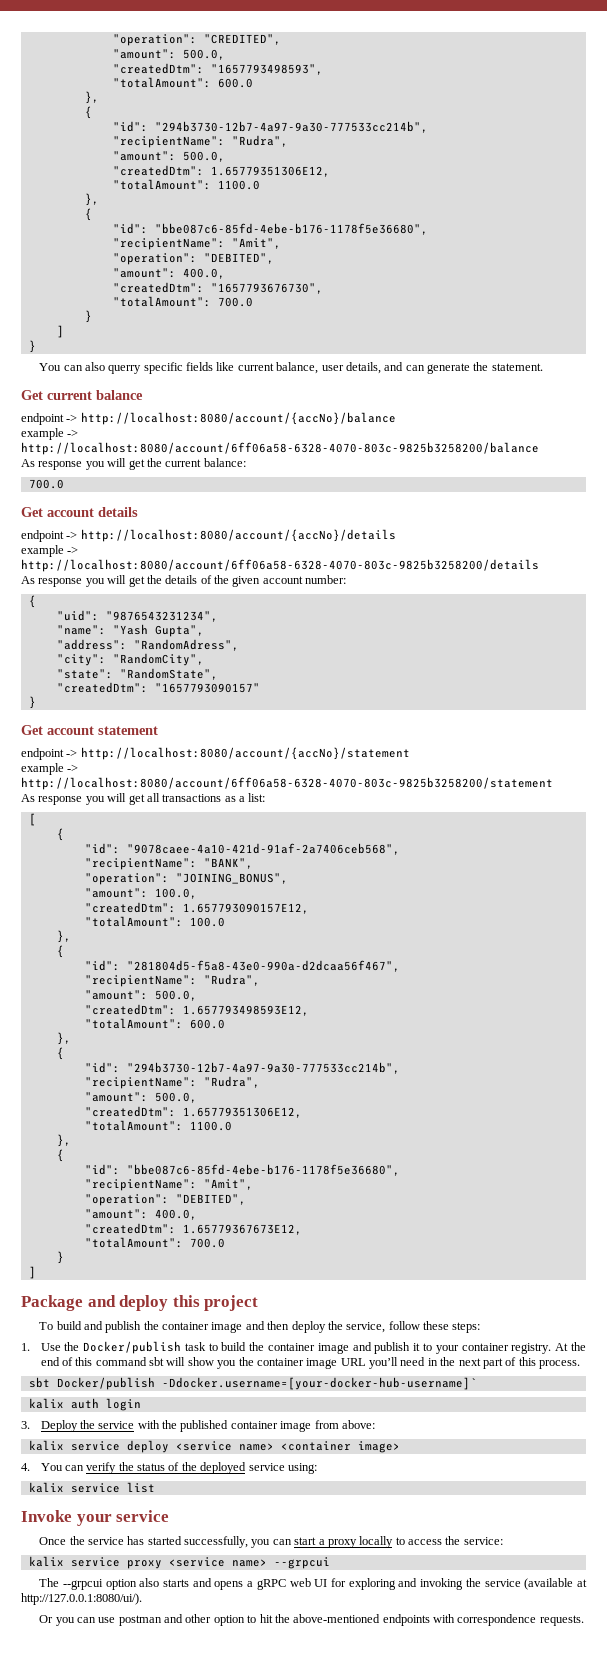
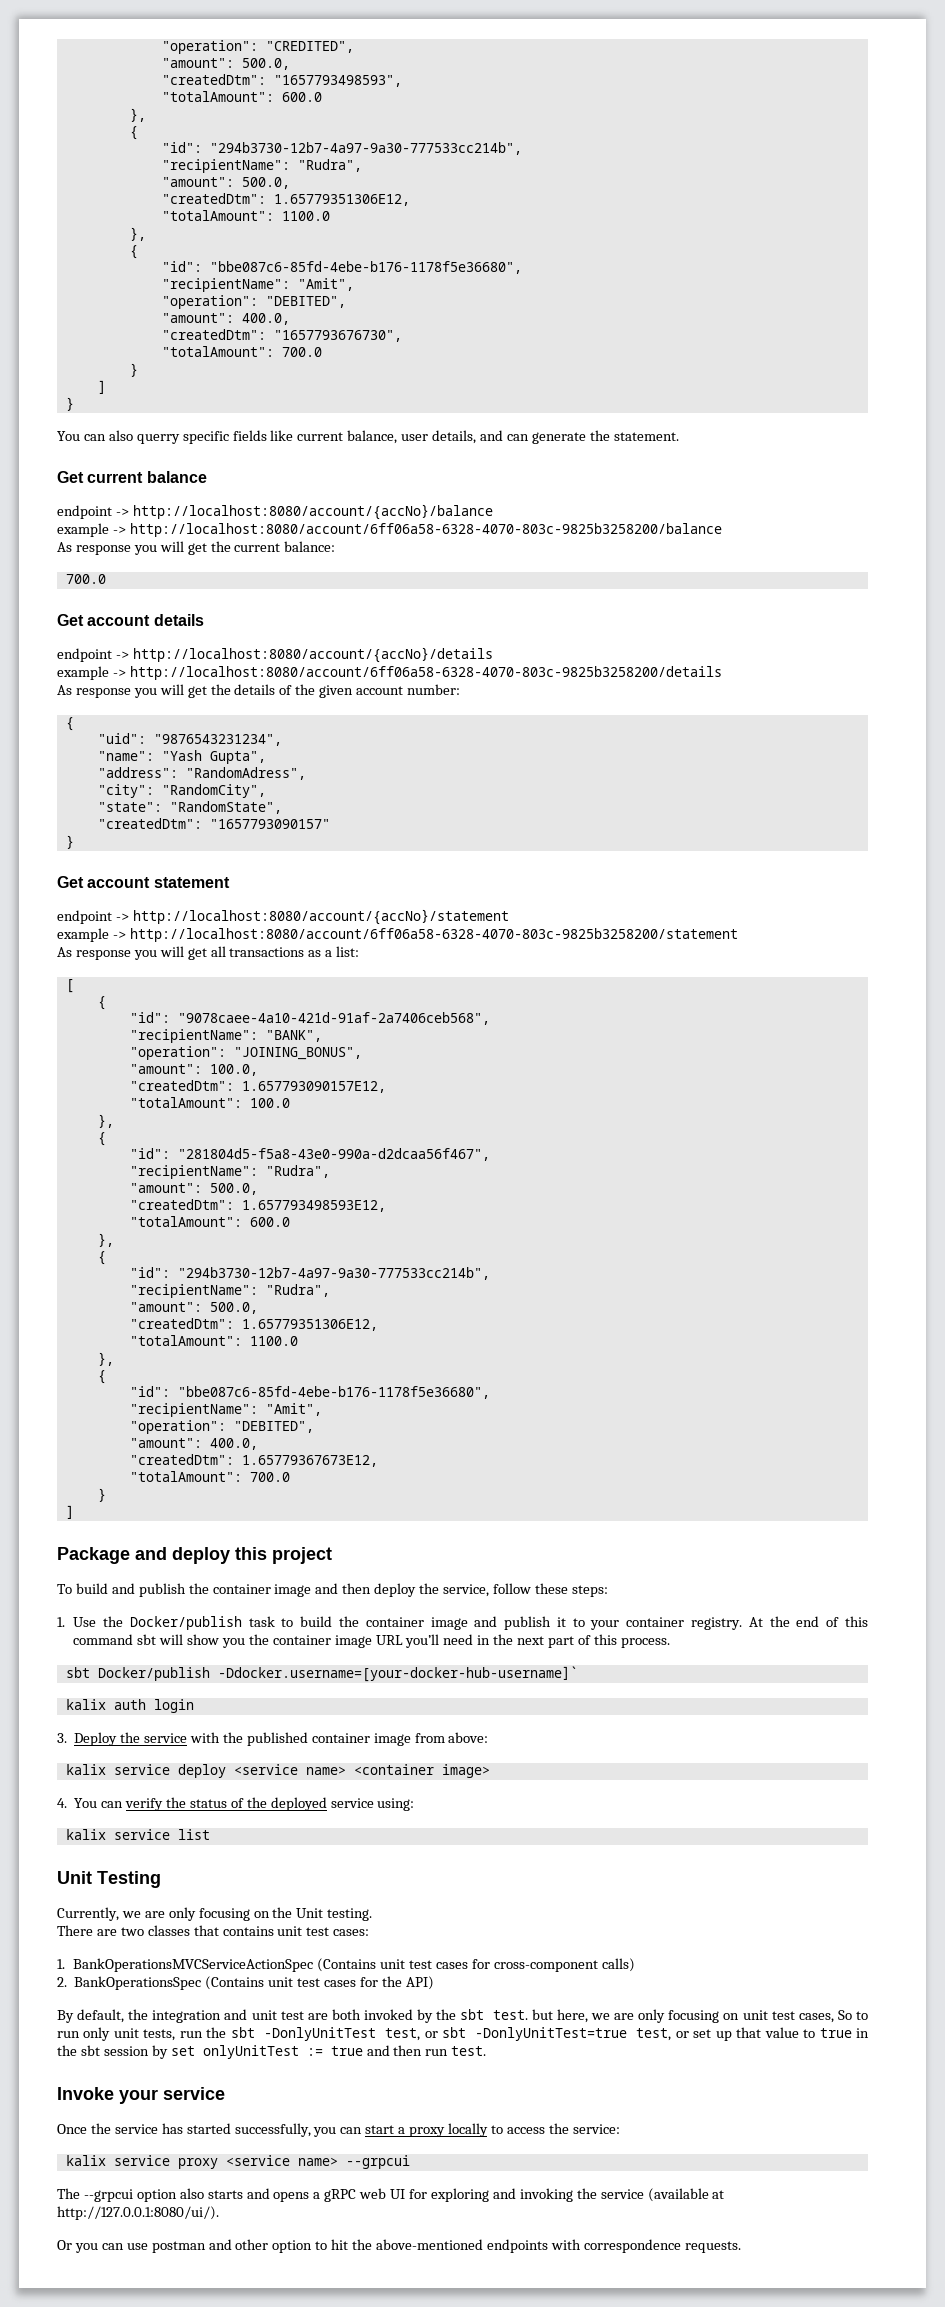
+ Unit Testing
+ Currently, we are only focusing on the Unit testing.
+ There are two classes that contains unit test cases:
+ 1. BankOperationsMVCServiceActionSpec (Contains unit test cases for cross-component calls)
+ 2. BankOperationsSpec (Contains unit test cases for the API)
+ By default, the integration and unit test are both invoked by the sbt test. but here, we are only focusing on unit test cases, So to run only unit tests, run the sbt -DonlyUnitTest test, or sbt -DonlyUnitTest=true test, or set up that value to true in the sbt session by set onlyUnitTest := true and then run test.

